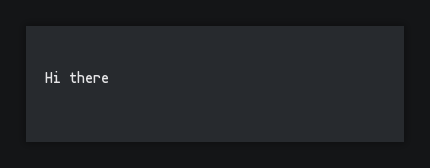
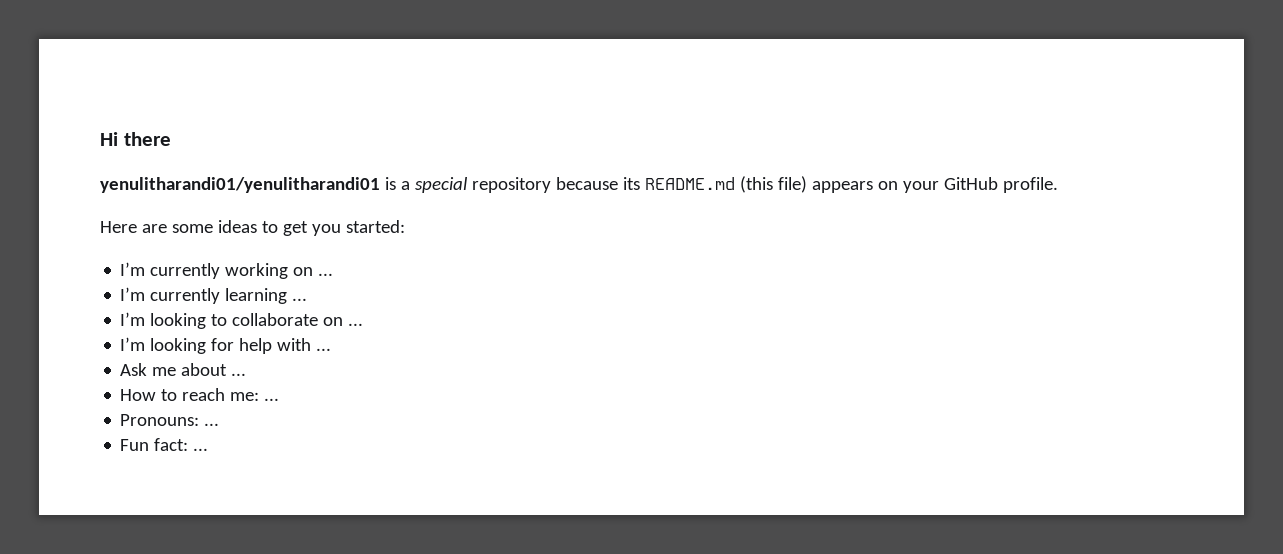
+ yenulitharandi01/yenulitharandi01 is a special repository because its README.md (this file) appears on your GitHub profile.
+ Here are some ideas to get you started:
+ I’m currently working on ...
+ I’m currently learning ...
+ I’m looking to collaborate on ...
+ I’m looking for help with ...
+ Ask me about ...
+ How to reach me: ...
+ Pronouns: ...
+ Fun fact: ...

